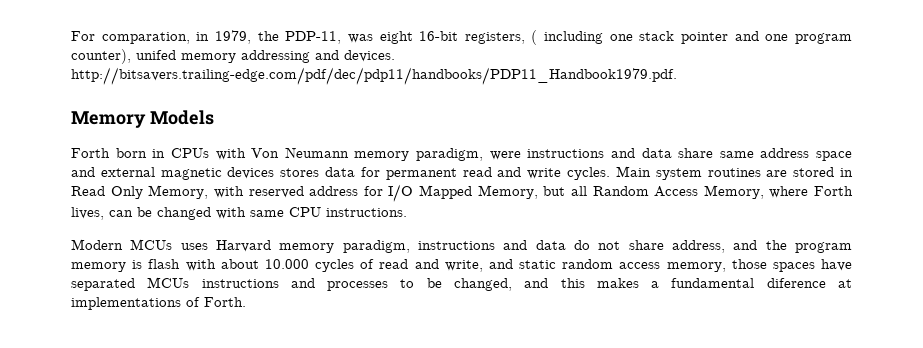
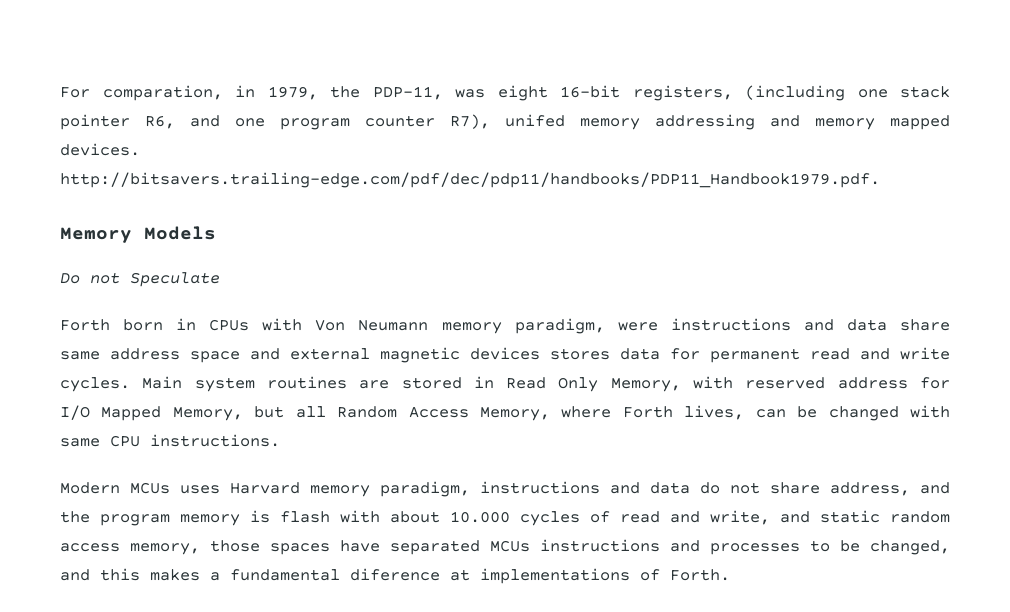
- For comparation, in 1979, the PDP-11, was eight 16-bit registers, ( including one stack pointer and one program counter), unifed memory addressing and devices. http://bitsavers.trailing-edge.com/pdf/dec/pdp11/handbooks/PDP11_Handbook1979.pdf.
+ For comparation, in 1979, the PDP-11, was eight 16-bit registers, (including one stack pointer R6, and one program counter R7), unifed memory addressing and memory mapped devices. http://bitsavers.trailing-edge.com/pdf/dec/pdp11/handbooks/PDP11_Handbook1979.pdf.
+ Do not Speculate

